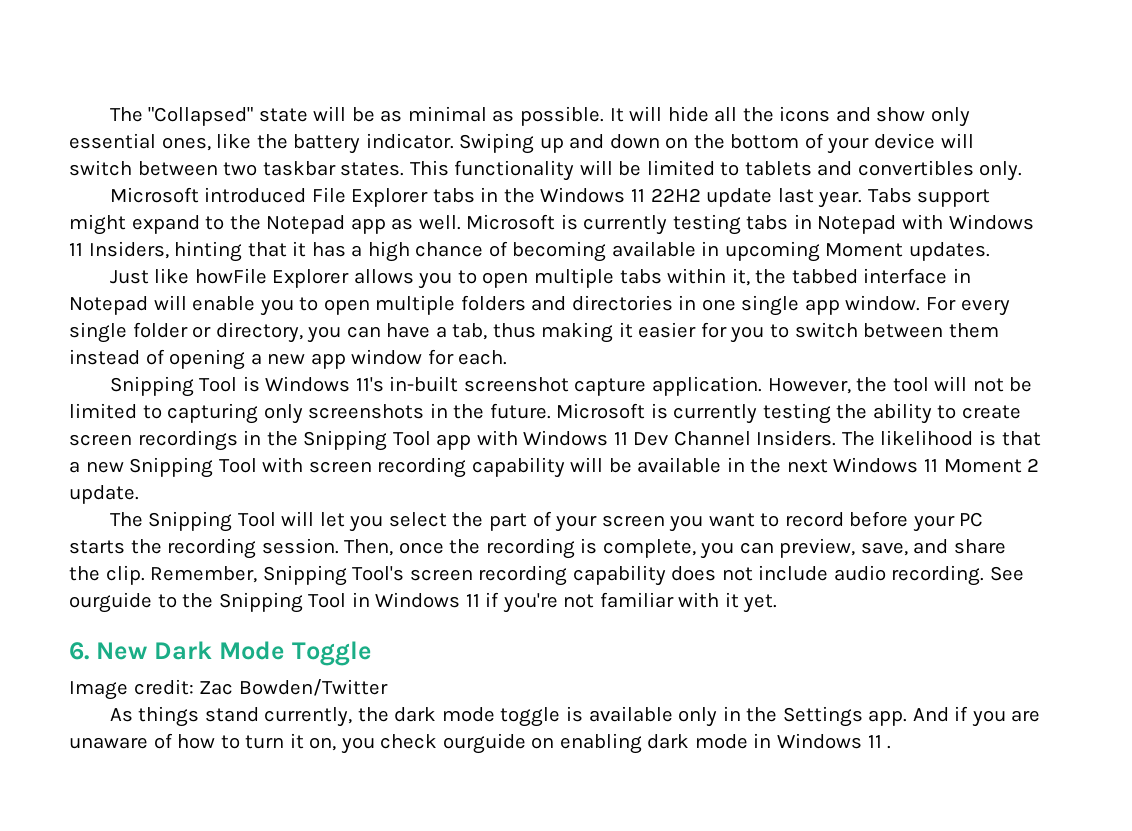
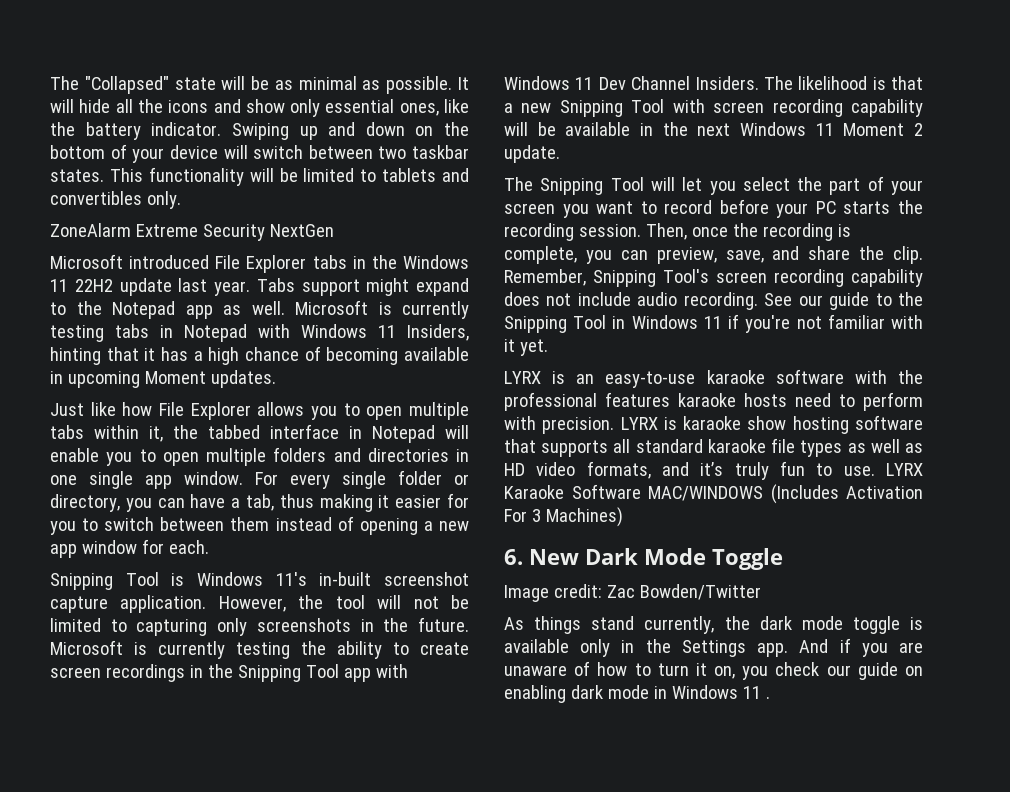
+ ZoneAlarm Extreme Security NextGen
- Just like howFile Explorer allows you to open multiple tabs within it, the tabbed interface in Notepad will enable you to open multiple folders and directories in one single app window.
+ Just like how File Explorer allows you to open multiple tabs within it, the tabbed interface in Notepad will enable you to open multiple folders and directories in one single app window.
- See ourguide to the Snipping Tool in Windows 11 if you're not familiar with it yet.
+ See our guide to the Snipping Tool in Windows 11 if you're not familiar with it yet.
+ LYRX is an easy-to-use karaoke software with the professional features karaoke hosts need to perform with precision. LYRX is karaoke show hosting software that supports all standard karaoke file types as well as HD video formats, and it’s truly fun to use. LYRX Karaoke Software MAC/WINDOWS (Includes Activation For 3 Machines)
- And if you are unaware of how to turn it on, you check ourguide on enabling dark mode in Windows 11 .
+ And if you are unaware of how to turn it on, you check our guide on enabling dark mode in Windows 11 .

